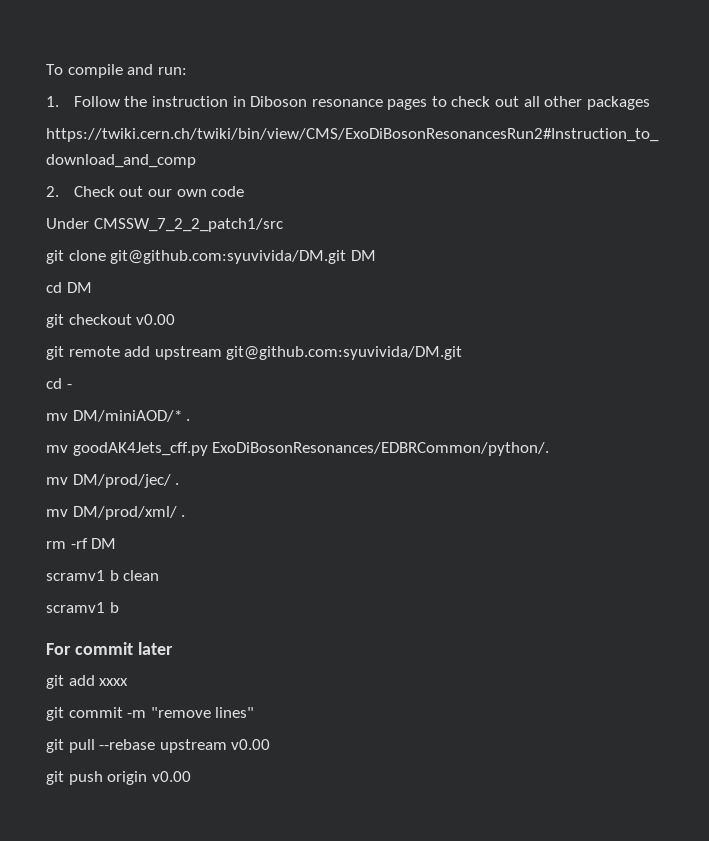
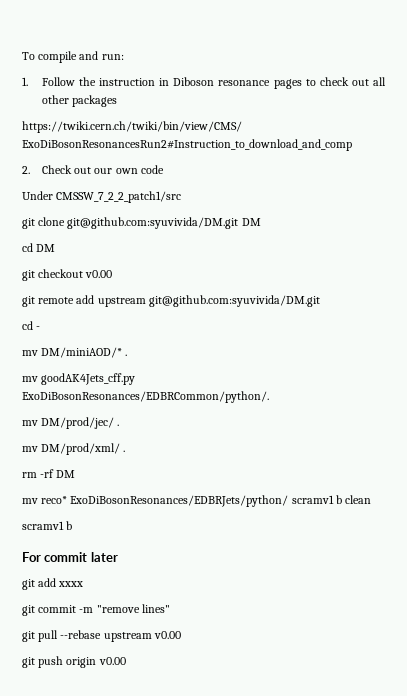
- scramv1 b clean
+ mv reco* ExoDiBosonResonances/EDBRJets/python/ scramv1 b clean

